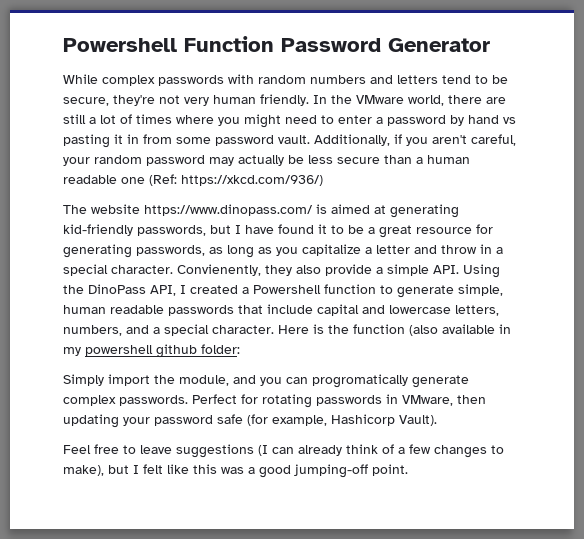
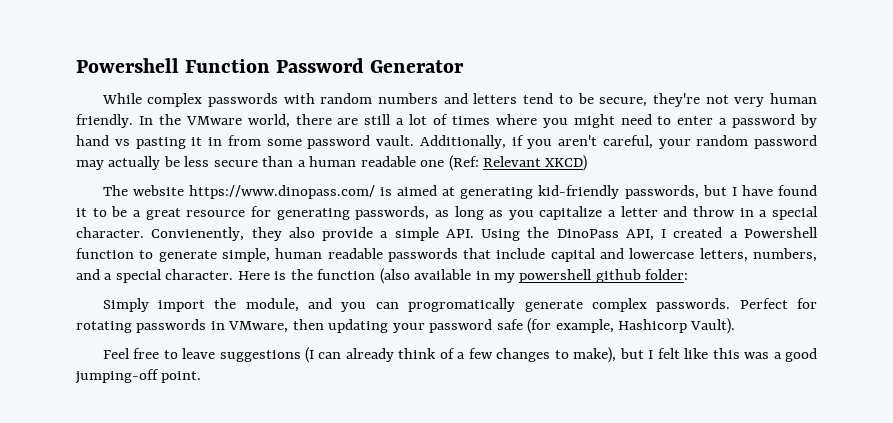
- Additionally, if you aren't careful, your random password may actually be less secure than a human readable one (Ref: https://xkcd.com/936/)
+ Additionally, if you aren't careful, your random password may actually be less secure than a human readable one (Ref: Relevant XKCD)

